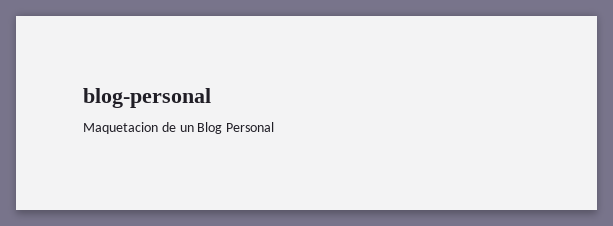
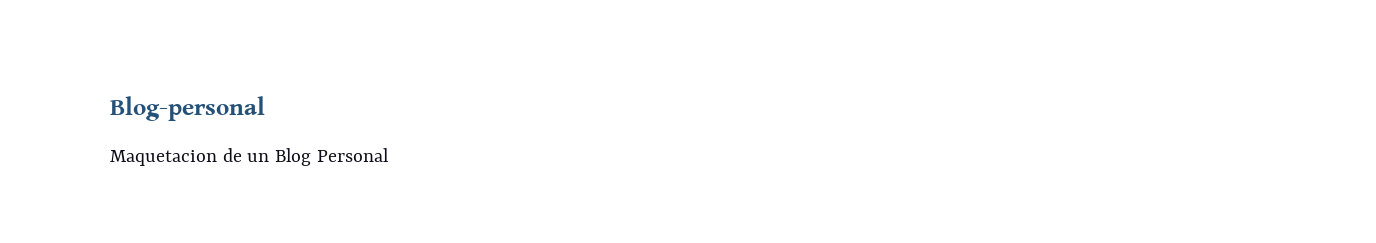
- blog-personal
+ Blog-personal

